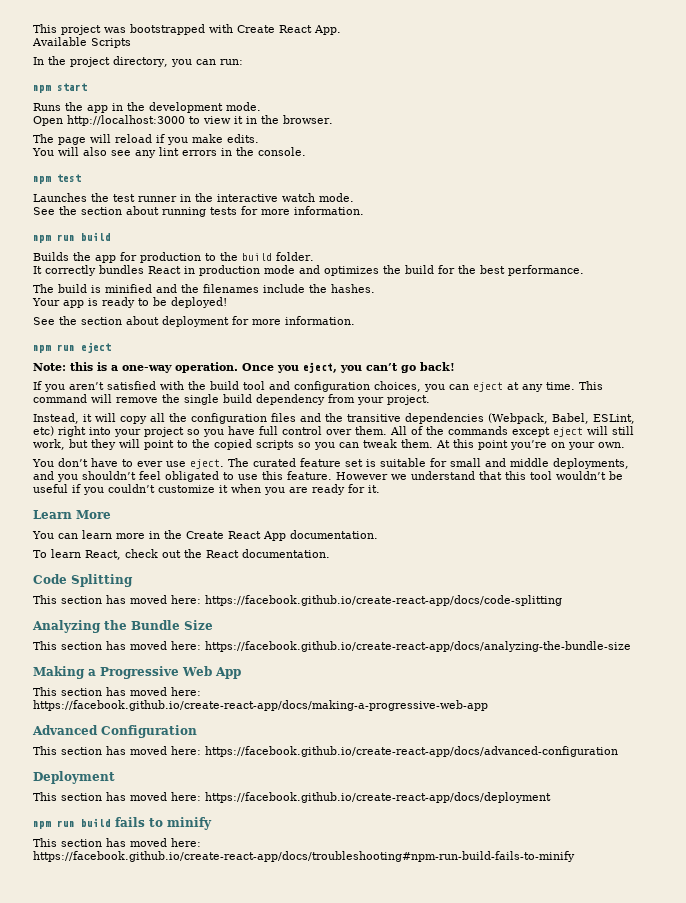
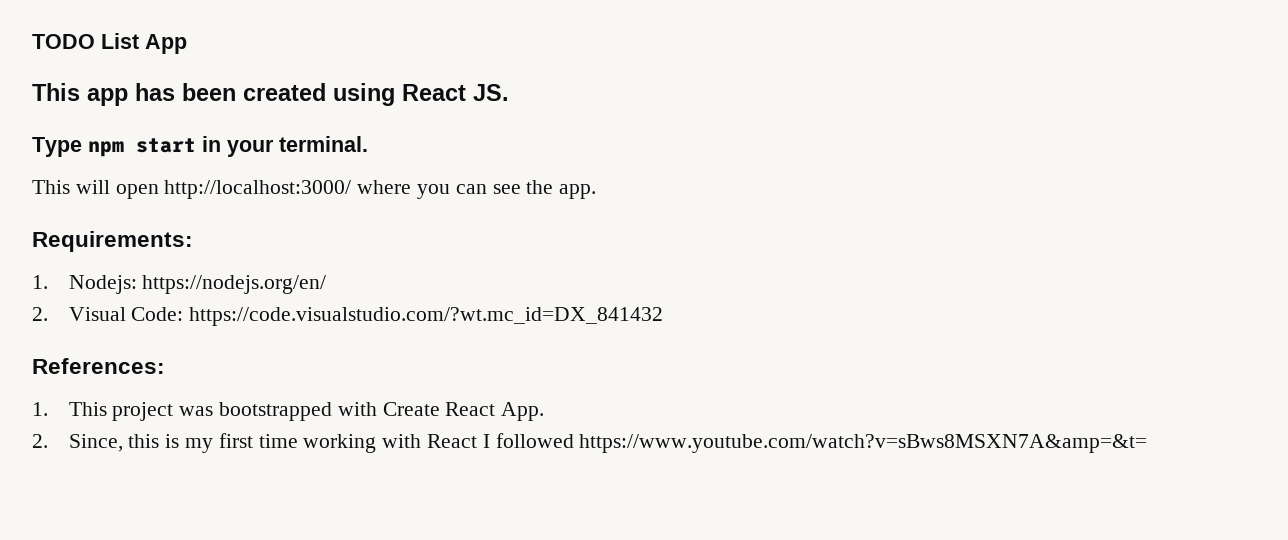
- This project was bootstrapped with Create React App.
+ TODO List App
+ This app has been created using React JS.
+ Type npm start in your terminal.
+ This will open http://localhost:3000/ where you can see the app.
+ Requirements:
+ 1. Nodejs: https://nodejs.org/en/
+ 2. Visual Code: https://code.visualstudio.com/?wt.mc_id=DX_841432
+ References:
+ 1. This project was bootstrapped with Create React App.
- Available Scripts
- In the project directory, you can run:
- npm start
- Runs the app in the development mode.
- Open http://localhost:3000 to view it in the browser.
- The page will reload if you make edits.
- You will also see any lint errors in the console.
- npm test
- Launches the test runner in the interactive watch mode.
- See the section about running tests for more information.
- npm run build
- Builds the app for production to the build folder.
- It correctly bundles React in production mode and optimizes the build for the best performance.
- The build is minified and the filenames include the hashes.
- Your app is ready to be deployed!
- See the section about deployment for more information.
- npm run eject
- Note: this is a one-way operation. Once you eject, you can’t go back!
- If you aren’t satisfied with the build tool and configuration choices, you can eject at any time. This command will remove the single build dependency from your project.
- Instead, it will copy all the configuration files and the transitive dependencies (Webpack, Babel, ESLint, etc) right into your project so you have full control over them. All of the commands except eject will still work, but they will point to the copied scripts so you can tweak them. At this point you’re on your own.
- You don’t have to ever use eject. The curated feature set is suitable for small and middle deployments, and you shouldn’t feel obligated to use this feature. However we understand that this tool wouldn’t be useful if you couldn’t customize it when you are ready for it.
- Learn More
- You can learn more in the Create React App documentation.
- To learn React, check out the React documentation.
- Code Splitting
- This section has moved here: https://facebook.github.io/create-react-app/docs/code-splitting
- Analyzing the Bundle Size
- This section has moved here: https://facebook.github.io/create-react-app/docs/analyzing-the-bundle-size
- Making a Progressive Web App
- This section has moved here: https://facebook.github.io/create-react-app/docs/making-a-progressive-web-app
- Advanced Configuration
- This section has moved here: https://facebook.github.io/create-react-app/docs/advanced-configuration
- Deployment
- This section has moved here: https://facebook.github.io/create-react-app/docs/deployment
- npm run build fails to minify
- This section has moved here: https://facebook.github.io/create-react-app/docs/troubleshooting#npm-run-build-fails-to-minify
+ 2. Since, this is my first time working with React I followed https://www.youtube.com/watch?v=sBws8MSXN7A&amp=&t=

